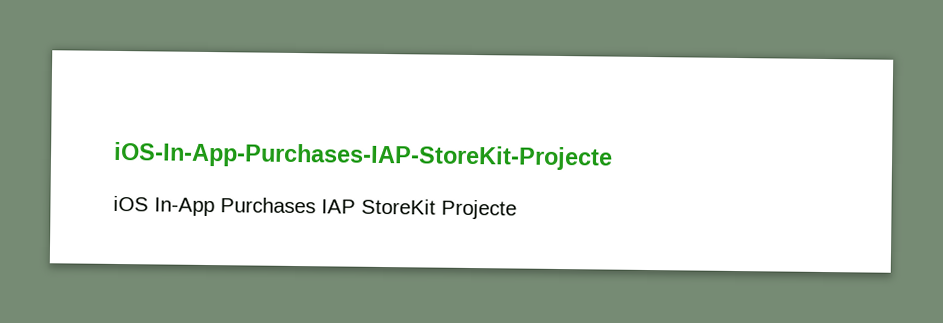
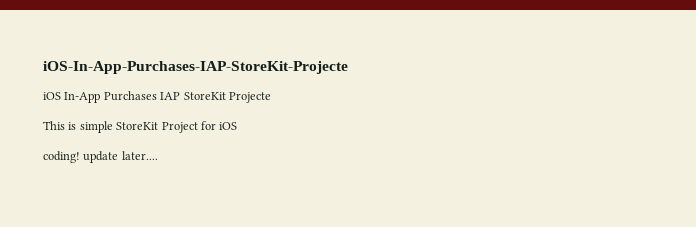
+ This is simple StoreKit Project for iOS
+ coding! update later....

